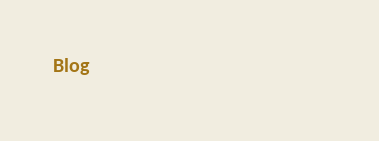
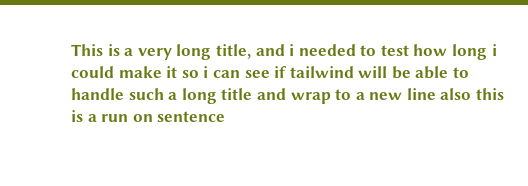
- Blog
+ This is a very long title, and i needed to test how long i could make it so i can see if tailwind will be able to handle such a long title and wrap to a new line also this is a run on sentence

